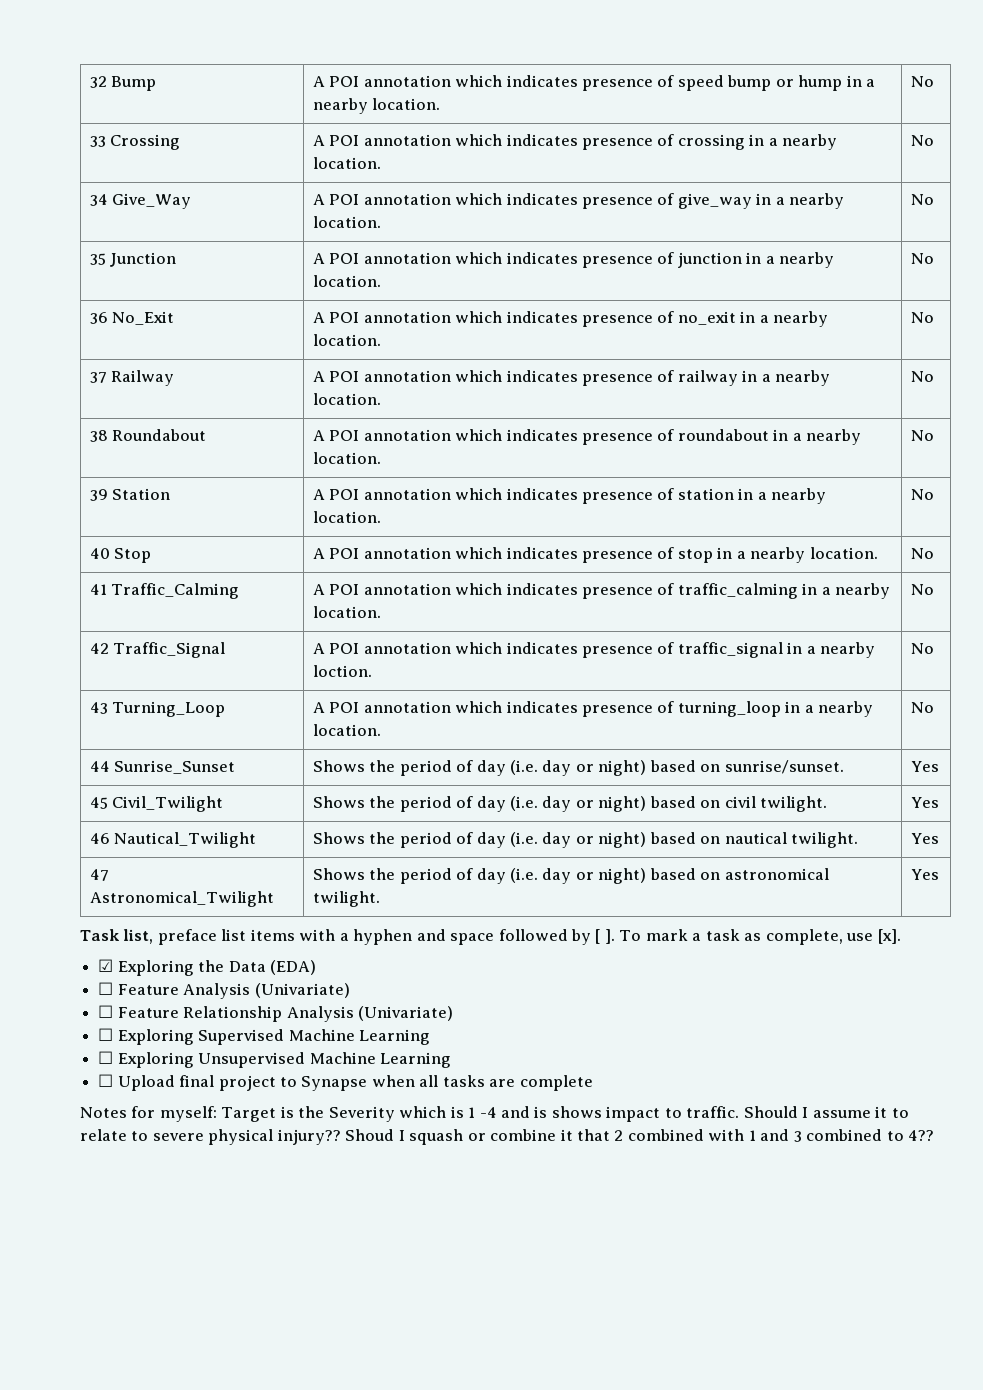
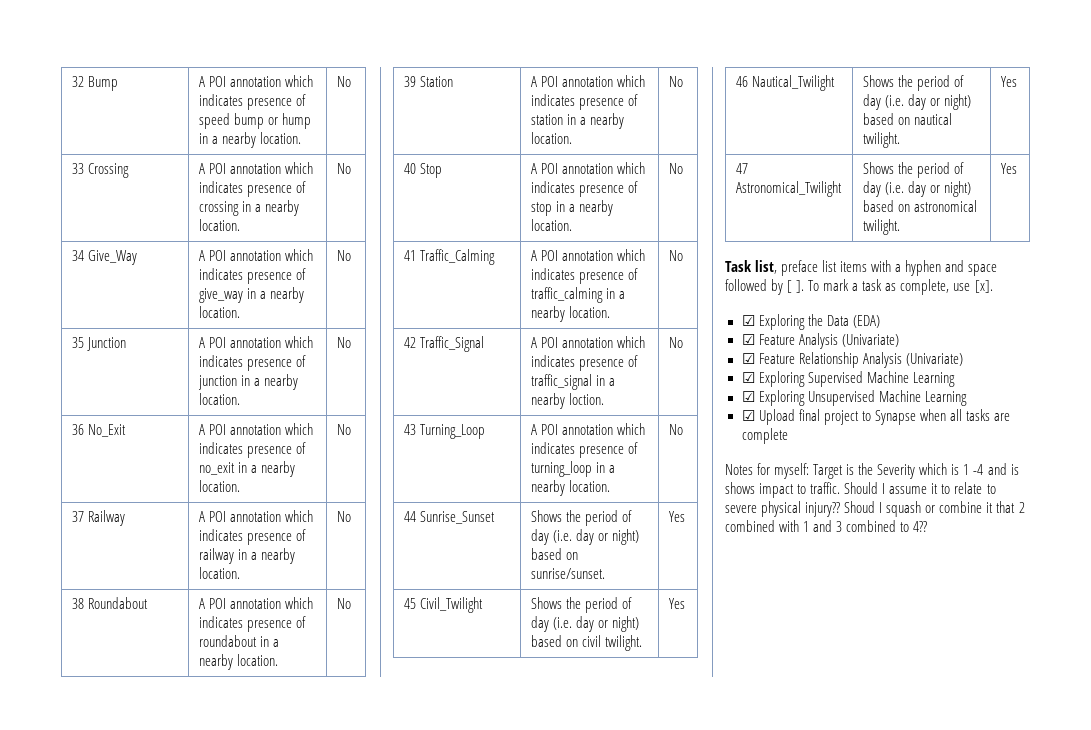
- ☐ Feature Analysis (Univariate)
+ ☑ Feature Analysis (Univariate)
- ☐ Feature Relationship Analysis (Univariate)
+ ☑ Feature Relationship Analysis (Univariate)
- ☐ Exploring Supervised Machine Learning
+ ☑ Exploring Supervised Machine Learning
- ☐ Exploring Unsupervised Machine Learning
+ ☑ Exploring Unsupervised Machine Learning
- ☐ Upload final project to Synapse when all tasks are complete
+ ☑ Upload final project to Synapse when all tasks are complete

